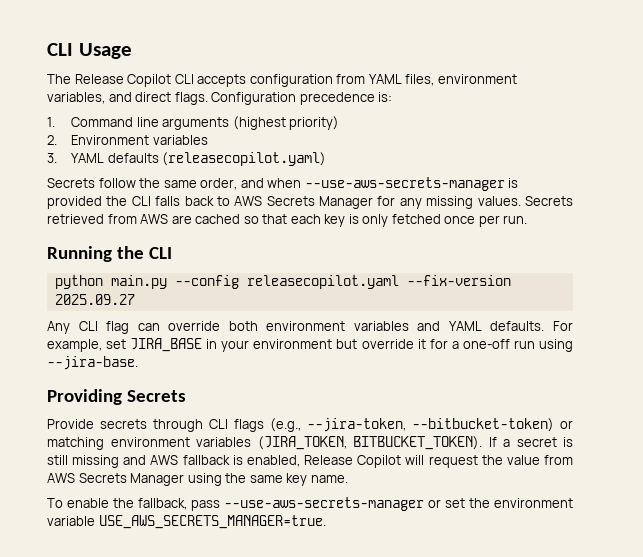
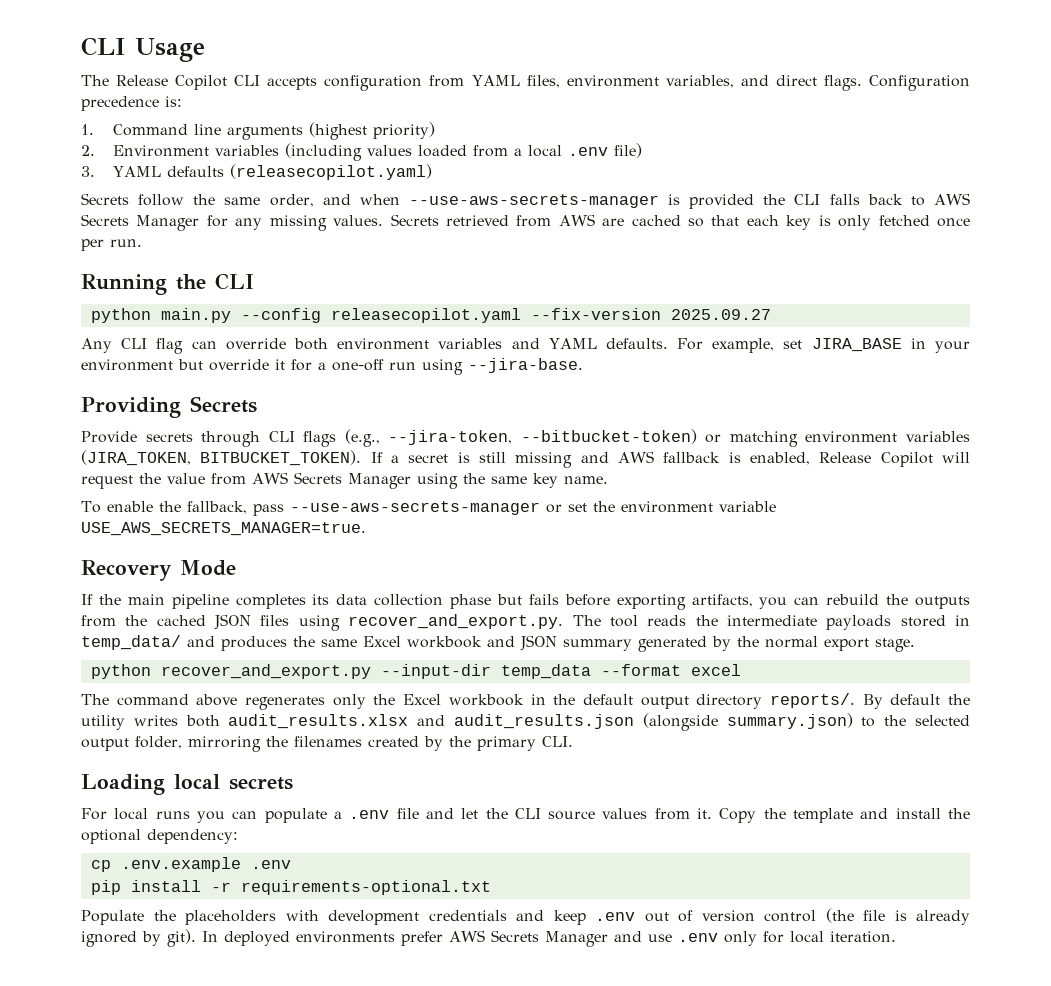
- 2. Environment variables
+ 2. Environment variables (including values loaded from a local .env file)
+ Recovery Mode
+ If the main pipeline completes its data collection phase but fails before exporting artifacts, you can rebuild the outputs from the cached JSON files using recover_and_export.py. The tool reads the intermediate payloads stored in temp_data/ and produces the same Excel workbook and JSON summary generated by the normal export stage.
+ python recover_and_export.py --input-dir temp_data --format excel
+ The command above regenerates only the Excel workbook in the default output directory reports/. By default the utility writes both audit_results.xlsx and audit_results.json (alongside summary.json) to the selected output folder, mirroring the filenames created by the primary CLI.
+ Loading local secrets
+ For local runs you can populate a .env file and let the CLI source values from it. Copy the template and install the optional dependency:
+ cp .env.example .env
+ pip install -r requirements-optional.txt
+ Populate the placeholders with development credentials and keep .env out of version control (the file is already ignored by git). In deployed environments prefer AWS Secrets Manager and use .env only for local iteration.

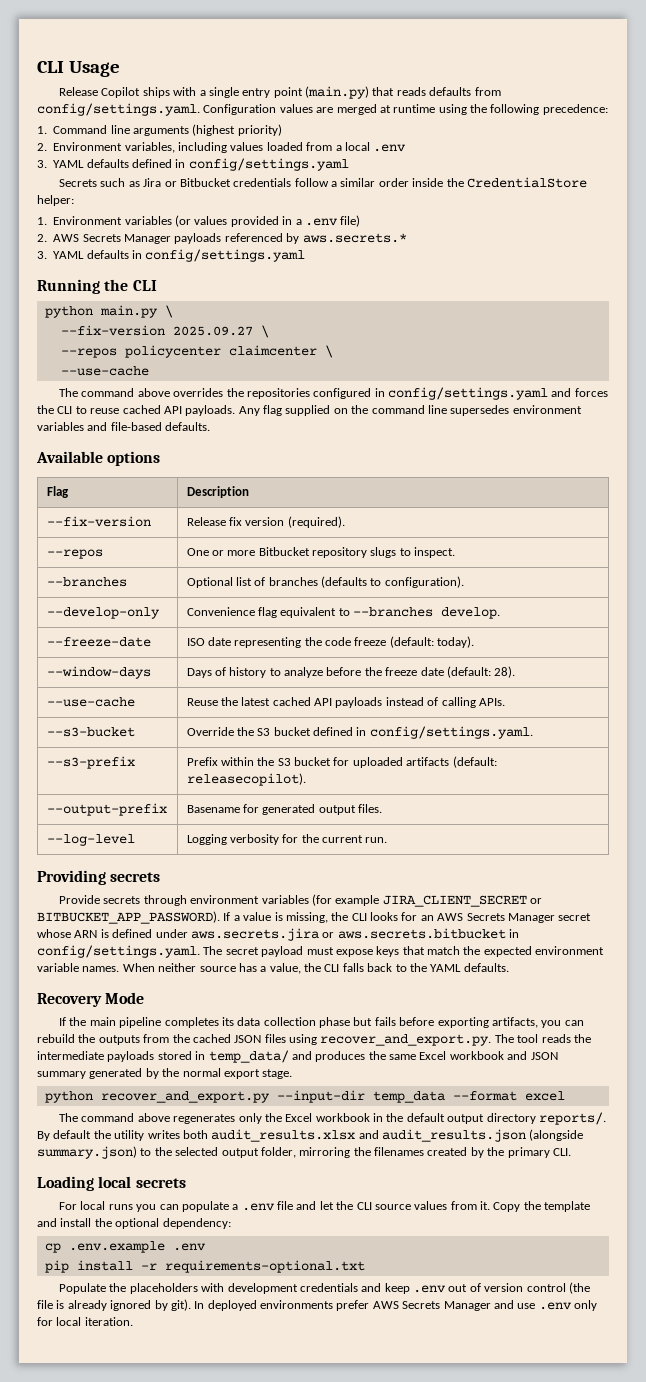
- The Release Copilot CLI accepts configuration from YAML files, environment variables, and direct flags. Configuration precedence is:
+ Release Copilot ships with a single entry point (main.py) that reads defaults from config/settings.yaml. Configuration values are merged at runtime using the following precedence:
- 2. Environment variables (including values loaded from a local .env file)
- 3. YAML defaults (releasecopilot.yaml)
- Secrets follow the same order, and when --use-aws-secrets-manager is provided the CLI falls back to AWS Secrets Manager for any missing values. Secrets retrieved from AWS are cached so that each key is only fetched once per run.
+ 2. Environment variables, including values loaded from a local .env
+ 3. YAML defaults defined in config/settings.yaml
+ Secrets such as Jira or Bitbucket credentials follow a similar order inside the CredentialStore helper:
+ 1. Environment variables (or values provided in a .env file)
+ 2. AWS Secrets Manager payloads referenced by aws.secrets.*
+ 3. YAML defaults in config/settings.yaml
- python main.py --config releasecopilot.yaml --fix-version 2025.09.27
- Any CLI flag can override both environment variables and YAML defaults. For example, set JIRA_BASE in your environment but override it for a one-off run using --jira-base.
+ python main.py \
+ --fix-version 2025.09.27 \
+ --repos policycenter claimcenter \
+ --use-cache
+ The command above overrides the repositories configured in config/settings.yaml and forces the CLI to reuse cached API payloads. Any flag supplied on the command line supersedes environment variables and file-based defaults.
+ Available options
+ Flag | Description
+ --fix-version | Release fix version (required).
+ --repos | One or more Bitbucket repository slugs to inspect.
+ --branches | Optional list of branches (defaults to configuration).
+ --develop-only | Convenience flag equivalent to --branches develop.
+ --freeze-date | ISO date representing the code freeze (default: today).
+ --window-days | Days of history to analyze before the freeze date (default: 28).
+ --use-cache | Reuse the latest cached API payloads instead of calling APIs.
+ --s3-bucket | Override the S3 bucket defined in config/settings.yaml.
+ --s3-prefix | Prefix within the S3 bucket for uploaded artifacts (default: releasecopilot).
+ --output-prefix | Basename for generated output files.
+ --log-level | Logging verbosity for the current run.
- Providing Secrets
+ Providing secrets
- Provide secrets through CLI flags (e.g., --jira-token, --bitbucket-token) or matching environment variables (JIRA_TOKEN, BITBUCKET_TOKEN). If a secret is still missing and AWS fallback is enabled, Release Copilot will request the value from AWS Secrets Manager using the same key name.
- To enable the fallback, pass --use-aws-secrets-manager or set the environment variable USE_AWS_SECRETS_MANAGER=true.
+ Provide secrets through environment variables (for example JIRA_CLIENT_SECRET or BITBUCKET_APP_PASSWORD). If a value is missing, the CLI looks for an AWS Secrets Manager secret whose ARN is defined under aws.secrets.jira or aws.secrets.bitbucket in config/settings.yaml. The secret payload must expose keys that match the expected environment variable names. When neither source has a value, the CLI falls back to the YAML defaults.

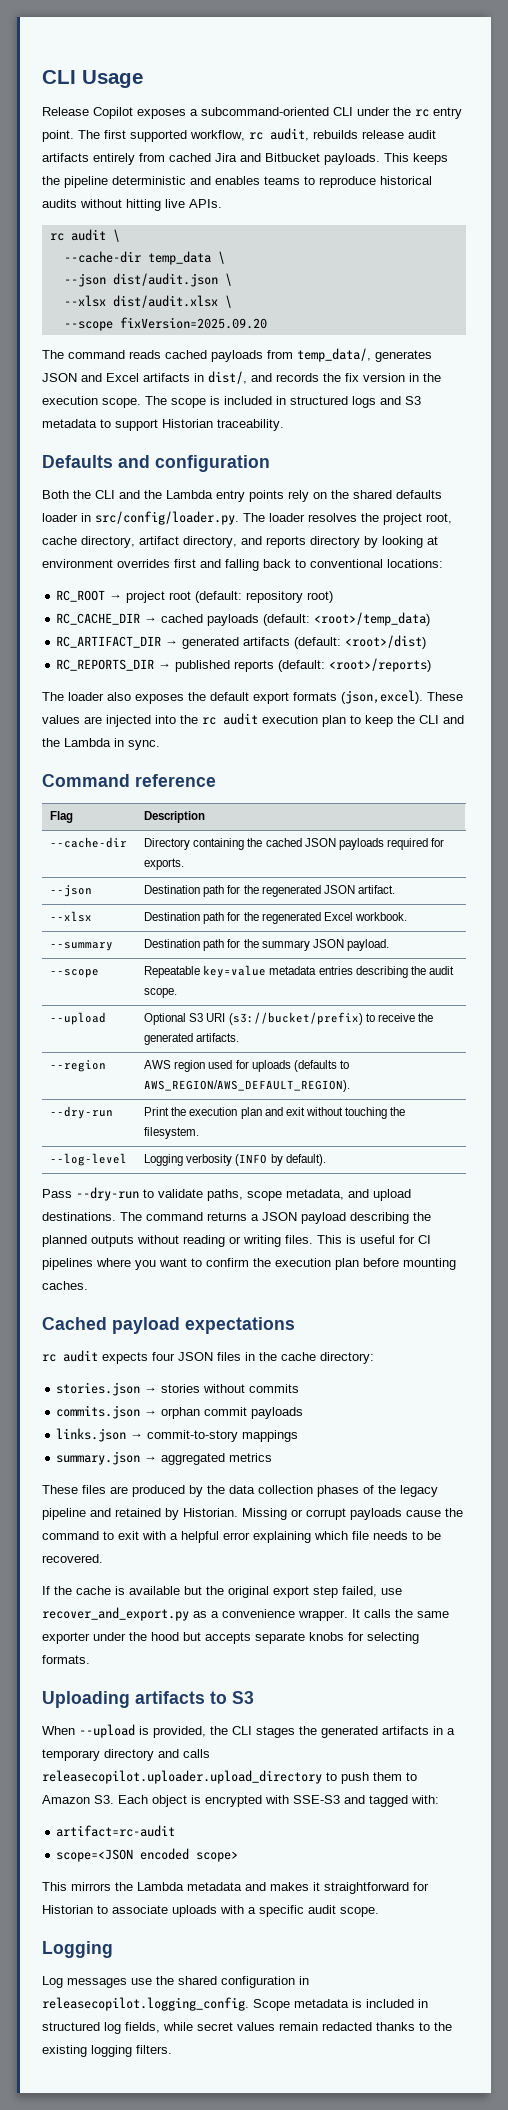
- Release Copilot ships with a single entry point (main.py) that reads defaults from config/settings.yaml. Configuration values are merged at runtime using the following precedence:
- 1. Command line arguments (highest priority)
- 2. Environment variables, including values loaded from a local .env
- 3. YAML defaults defined in config/settings.yaml
- Secrets such as Jira or Bitbucket credentials follow a similar order inside the CredentialStore helper:
- 1. Environment variables (or values provided in a .env file)
- 2. AWS Secrets Manager payloads referenced by aws.secrets.*
- 3. YAML defaults in config/settings.yaml
- Running the CLI
- python main.py \
- --fix-version 2025.09.27 \
- --repos policycenter claimcenter \
- --use-cache
- The command above overrides the repositories configured in config/settings.yaml and forces the CLI to reuse cached API payloads. Any flag supplied on the command line supersedes environment variables and file-based defaults.
- Available options
+ Release Copilot exposes a subcommand-oriented CLI under the rc entry point. The first supported workflow, rc audit, rebuilds release audit artifacts entirely from cached Jira and Bitbucket payloads. This keeps the pipeline deterministic and enables teams to reproduce historical audits without hitting live APIs.
+ rc audit \
+ --cache-dir temp_data \
+ --json dist/audit.json \
+ --xlsx dist/audit.xlsx \
+ --scope fixVersion=2025.09.20
+ The command reads cached payloads from temp_data/, generates JSON and Excel artifacts in dist/, and records the fix version in the execution scope. The scope is included in structured logs and S3 metadata to support Historian traceability.
+ Defaults and configuration
+ Both the CLI and the Lambda entry points rely on the shared defaults loader in src/config/loader.py. The loader resolves the project root, cache directory, artifact directory, and reports directory by looking at environment overrides first and falling back to conventional locations:
+ RC_ROOT → project root (default: repository root)
+ RC_CACHE_DIR → cached payloads (default: <root>/temp_data)
+ RC_ARTIFACT_DIR → generated artifacts (default: <root>/dist)
+ RC_REPORTS_DIR → published reports (default: <root>/reports)
+ The loader also exposes the default export formats (json,excel). These values are injected into the rc audit execution plan to keep the CLI and the Lambda in sync.
+ Command reference
  Flag | Description
- --fix-version | Release fix version (required).
- --repos | One or more Bitbucket repository slugs to inspect.
- --branches | Optional list of branches (defaults to configuration).
- --develop-only | Convenience flag equivalent to --branches develop.
- --freeze-date | ISO date representing the code freeze (default: today).
- --window-days | Days of history to analyze before the freeze date (default: 28).
- --use-cache | Reuse the latest cached API payloads instead of calling APIs.
- --s3-bucket | Override the S3 bucket defined in config/settings.yaml.
- --s3-prefix | Prefix within the S3 bucket for uploaded artifacts (default: releasecopilot).
- --output-prefix | Basename for generated output files.
- --log-level | Logging verbosity for the current run.
- Providing secrets
- Provide secrets through environment variables (for example JIRA_CLIENT_SECRET or BITBUCKET_APP_PASSWORD). If a value is missing, the CLI looks for an AWS Secrets Manager secret whose ARN is defined under aws.secrets.jira or aws.secrets.bitbucket in config/settings.yaml. The secret payload must expose keys that match the expected environment variable names. When neither source has a value, the CLI falls back to the YAML defaults.
- Recovery Mode
- If the main pipeline completes its data collection phase but fails before exporting artifacts, you can rebuild the outputs from the cached JSON files using recover_and_export.py. The tool reads the intermediate payloads stored in temp_data/ and produces the same Excel workbook and JSON summary generated by the normal export stage.
- python recover_and_export.py --input-dir temp_data --format excel
- The command above regenerates only the Excel workbook in the default output directory reports/. By default the utility writes both audit_results.xlsx and audit_results.json (alongside summary.json) to the selected output folder, mirroring the filenames created by the primary CLI.
- Loading local secrets
- For local runs you can populate a .env file and let the CLI source values from it. Copy the template and install the optional dependency:
- cp .env.example .env
- pip install -r requirements-optional.txt
- Populate the placeholders with development credentials and keep .env out of version control (the file is already ignored by git). In deployed environments prefer AWS Secrets Manager and use .env only for local iteration.
+ --cache-dir | Directory containing the cached JSON payloads required for exports.
+ --json | Destination path for the regenerated JSON artifact.
+ --xlsx | Destination path for the regenerated Excel workbook.
+ --summary | Destination path for the summary JSON payload.
+ --scope | Repeatable key=value metadata entries describing the audit scope.
+ --upload | Optional S3 URI (s3://bucket/prefix) to receive the generated artifacts.
+ --region | AWS region used for uploads (defaults to AWS_REGION/AWS_DEFAULT_REGION).
+ --dry-run | Print the execution plan and exit without touching the filesystem.
+ --log-level | Logging verbosity (INFO by default).
+ Pass --dry-run to validate paths, scope metadata, and upload destinations. The command returns a JSON payload describing the planned outputs without reading or writing files. This is useful for CI pipelines where you want to confirm the execution plan before mounting caches.
+ Cached payload expectations
+ rc audit expects four JSON files in the cache directory:
+ stories.json → stories without commits
+ commits.json → orphan commit payloads
+ links.json → commit-to-story mappings
+ summary.json → aggregated metrics
+ These files are produced by the data collection phases of the legacy pipeline and retained by Historian. Missing or corrupt payloads cause the command to exit with a helpful error explaining which file needs to be recovered.
+ If the cache is available but the original export step failed, use recover_and_export.py as a convenience wrapper. It calls the same exporter under the hood but accepts separate knobs for selecting formats.
+ Uploading artifacts to S3
+ When --upload is provided, the CLI stages the generated artifacts in a temporary directory and calls releasecopilot.uploader.upload_directory to push them to Amazon S3. Each object is encrypted with SSE-S3 and tagged with:
+ artifact=rc-audit
+ scope=<JSON encoded scope>
+ This mirrors the Lambda metadata and makes it straightforward for Historian to associate uploads with a specific audit scope.
+ Logging
+ Log messages use the shared configuration in releasecopilot.logging_config. Scope metadata is included in structured log fields, while secret values remain redacted thanks to the existing logging filters.

